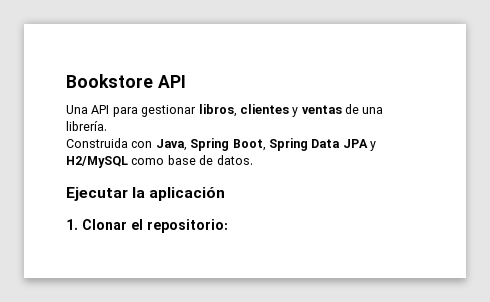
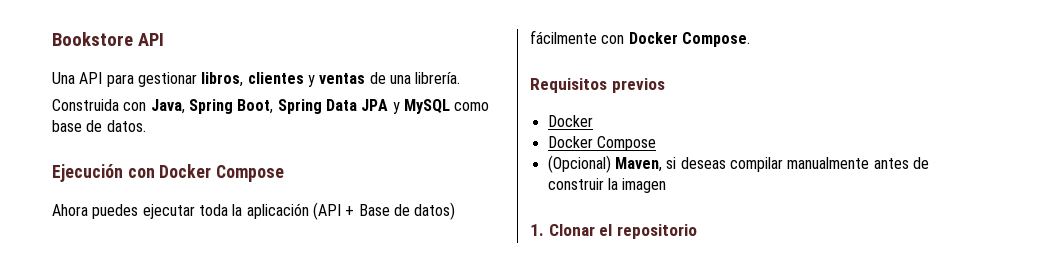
- Construida con Java, Spring Boot, Spring Data JPA y H2/MySQL como base de datos.
+ Construida con Java, Spring Boot, Spring Data JPA y MySQL como base de datos.
- Ejecutar la aplicación
+ Ejecución con Docker Compose
+ Ahora puedes ejecutar toda la aplicación (API + Base de datos) fácilmente con Docker Compose.
+ Requisitos previos
+ Docker
+ Docker Compose
+ (Opcional) Maven, si deseas compilar manualmente antes de construir la imagen
- 1. Clonar el repositorio:
+ 1. Clonar el repositorio

